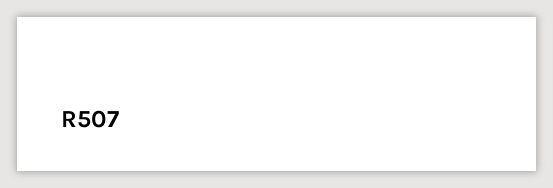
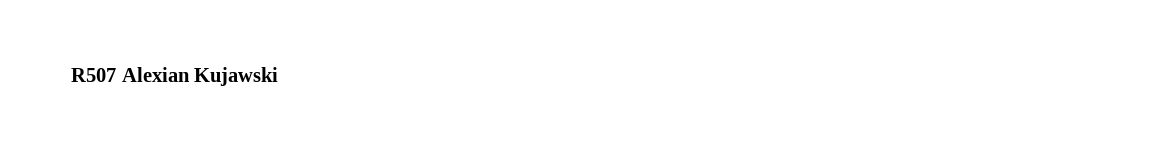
- R507
+ R507 Alexian Kujawski

